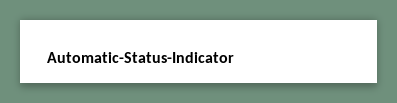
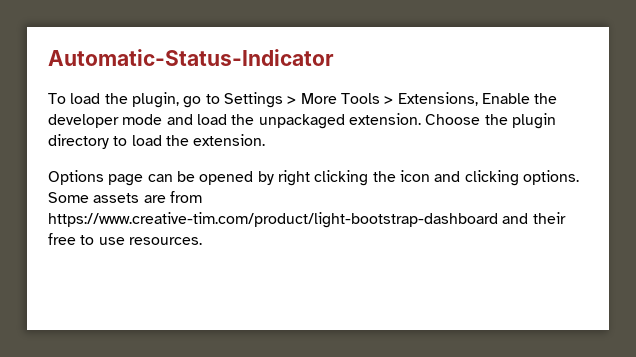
+ To load the plugin, go to Settings > More Tools > Extensions, Enable the developer mode and load the unpackaged extension. Choose the plugin directory to load the extension.
+ Options page can be opened by right clicking the icon and clicking options. Some assets are from https://www.creative-tim.com/product/light-bootstrap-dashboard and their free to use resources.

